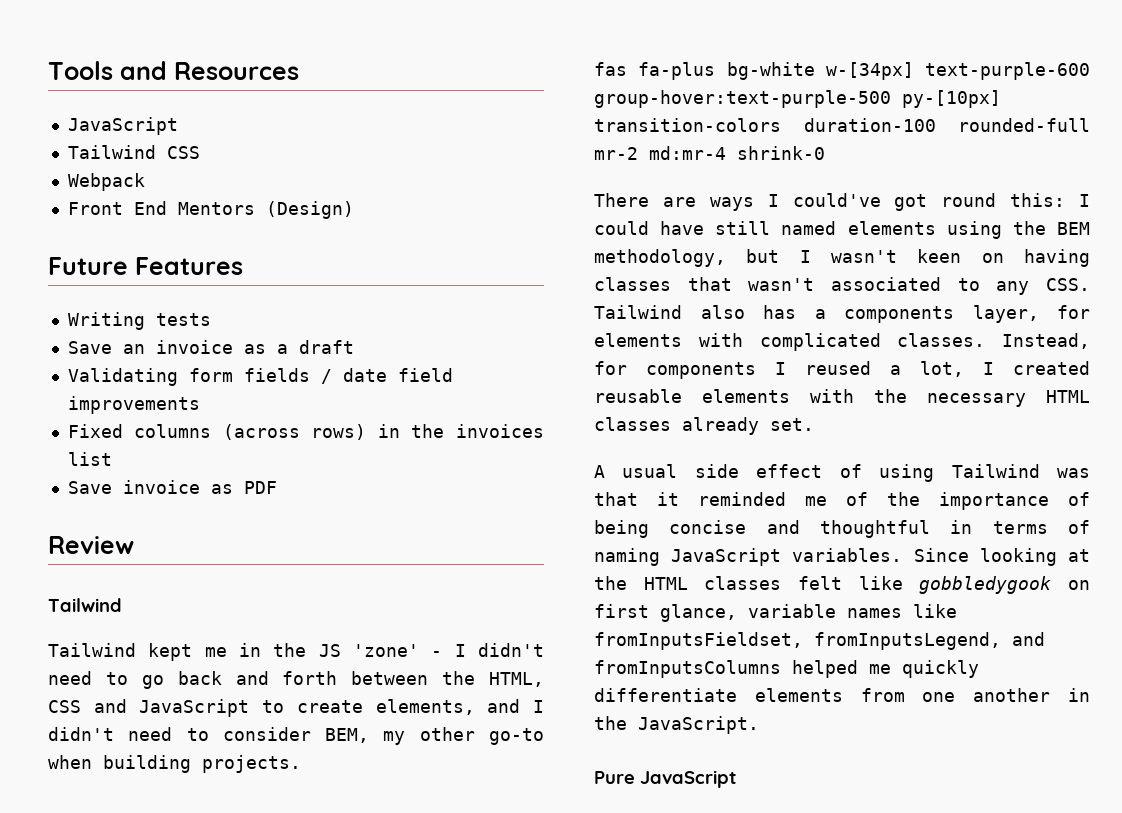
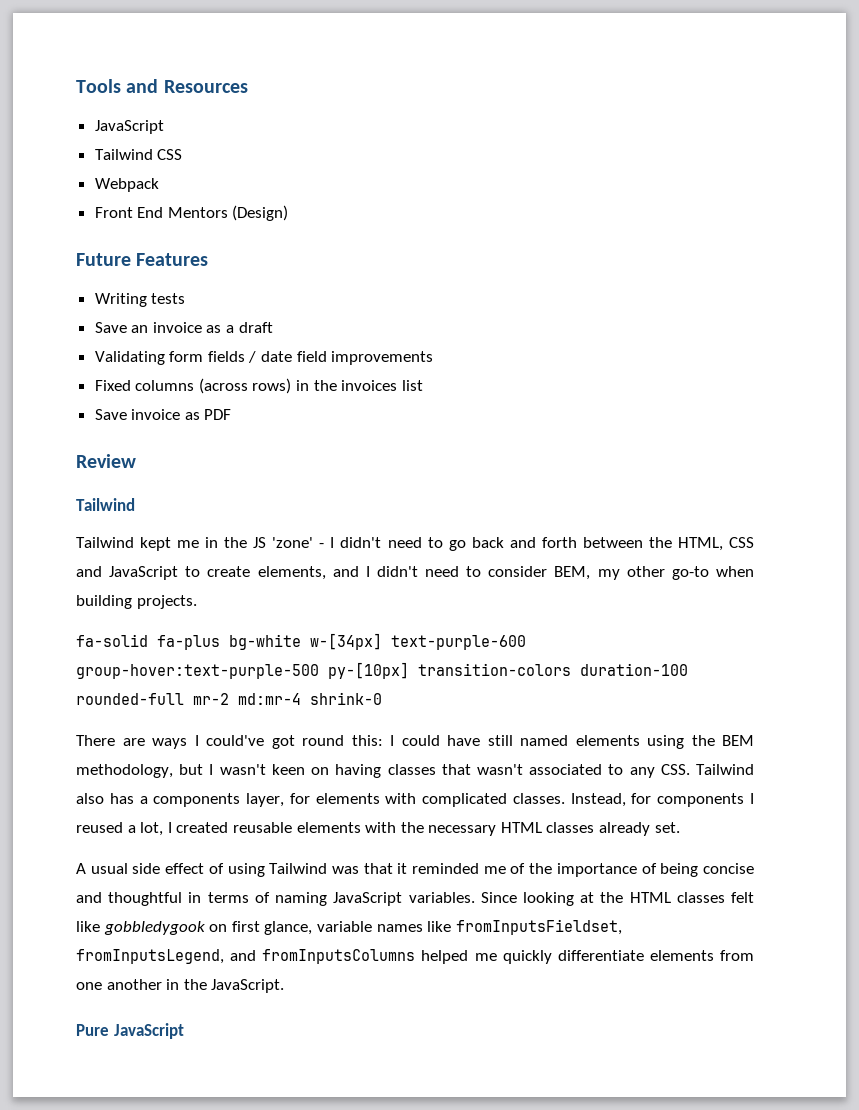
- fas fa-plus bg-white w-[34px] text-purple-600 group-hover:text-purple-500 py-[10px] transition-colors duration-100 rounded-full mr-2 md:mr-4 shrink-0
+ fa-solid fa-plus bg-white w-[34px] text-purple-600 group-hover:text-purple-500 py-[10px] transition-colors duration-100 rounded-full mr-2 md:mr-4 shrink-0

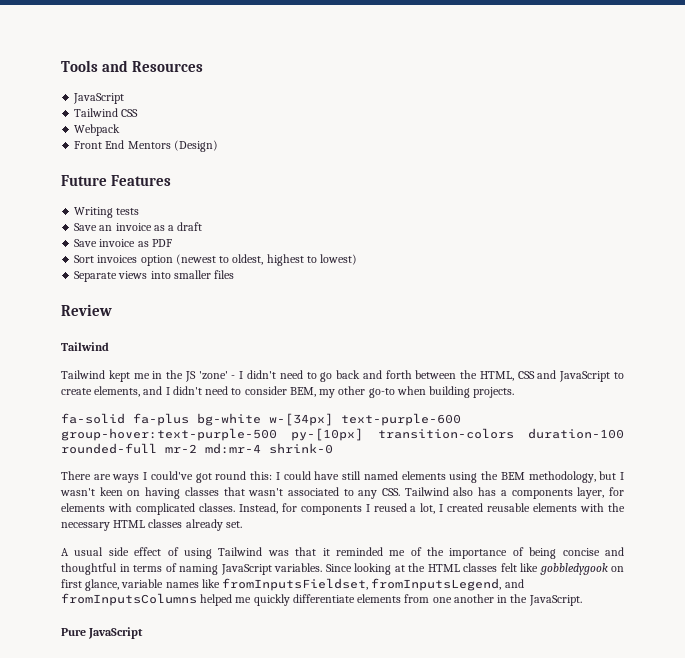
- Validating form fields / date field improvements
- Fixed columns (across rows) in the invoices list
  Save invoice as PDF
+ Sort invoices option (newest to oldest, highest to lowest)
+ Separate views into smaller files

